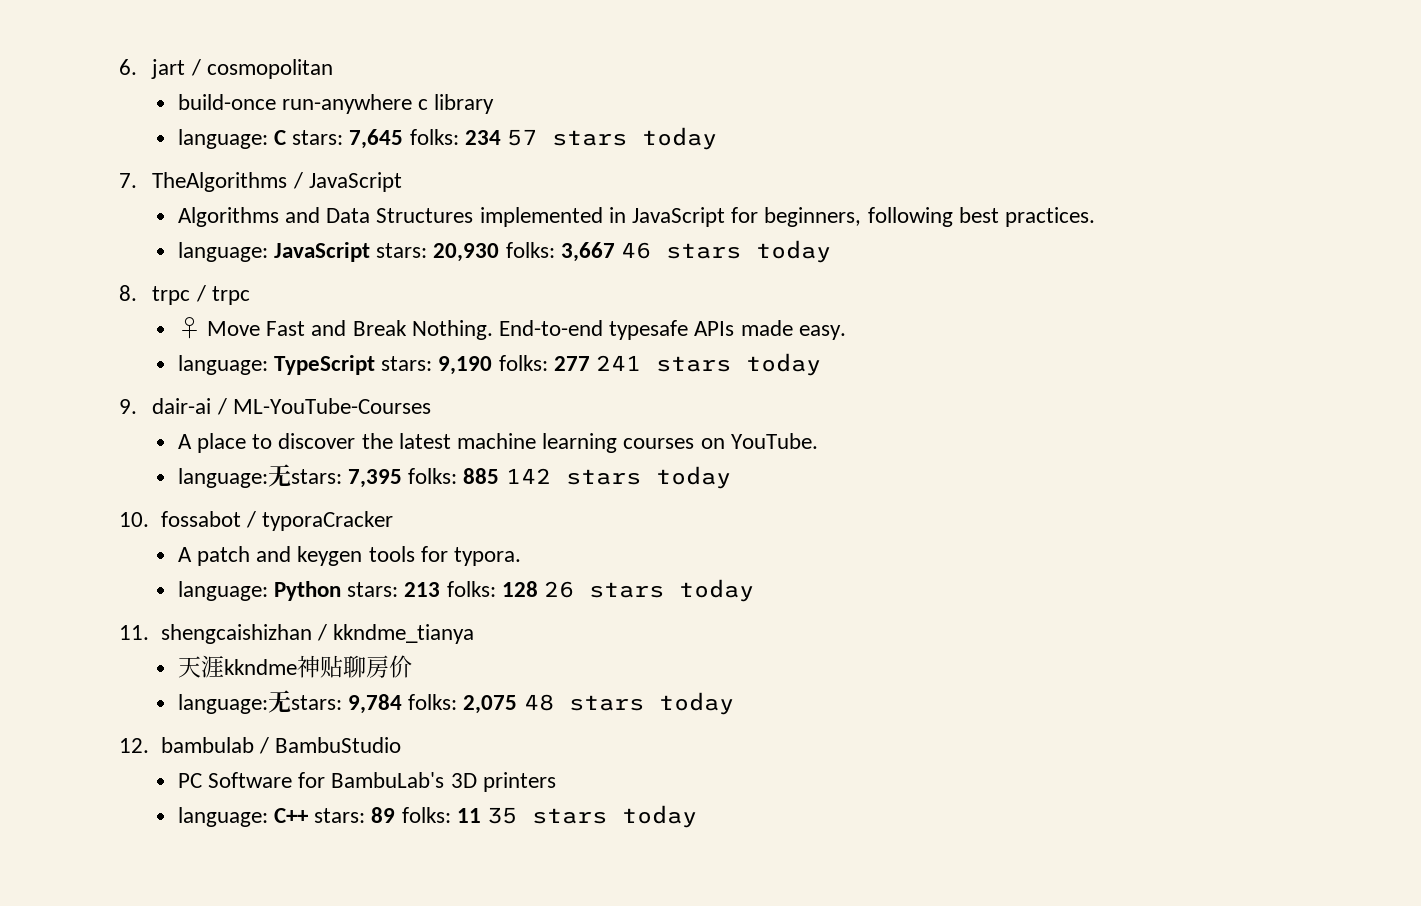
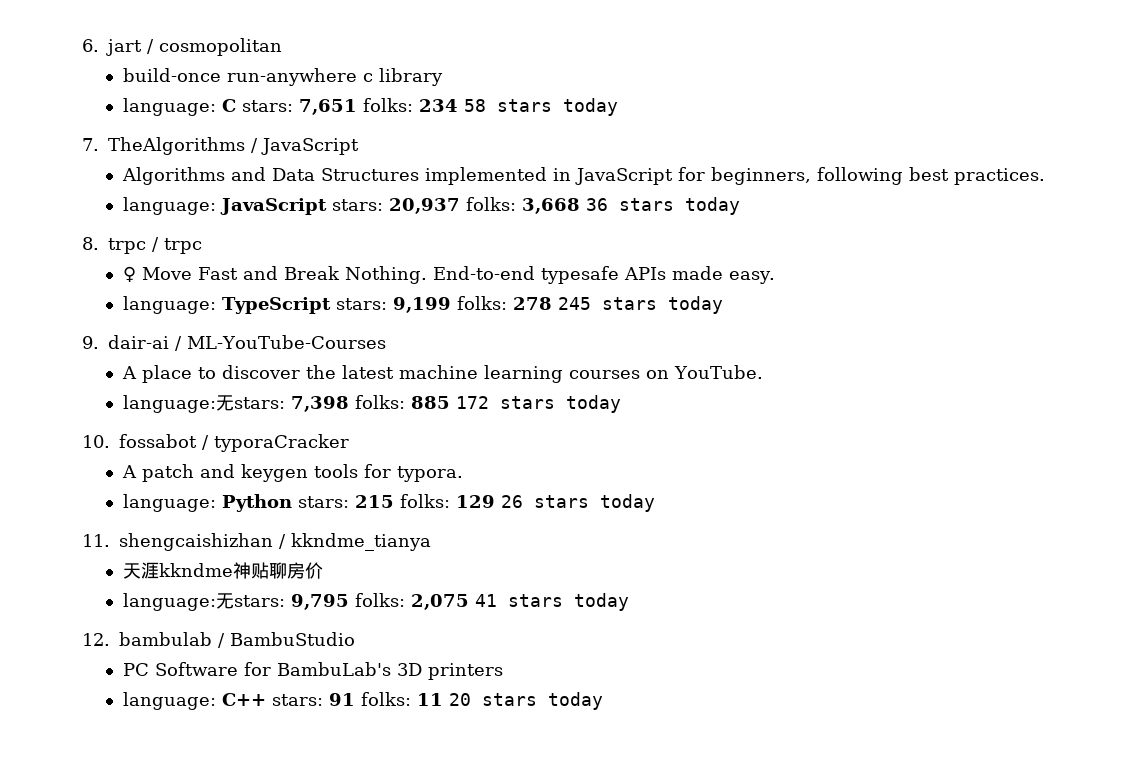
- language: C stars: 7,645 folks: 234 57 stars today
+ language: C stars: 7,651 folks: 234 58 stars today
- language: JavaScript stars: 20,930 folks: 3,667 46 stars today
+ language: JavaScript stars: 20,937 folks: 3,668 36 stars today
- language: TypeScript stars: 9,190 folks: 277 241 stars today
+ language: TypeScript stars: 9,199 folks: 278 245 stars today
- language:无stars: 7,395 folks: 885 142 stars today
+ language:无stars: 7,398 folks: 885 172 stars today
- language: Python stars: 213 folks: 128 26 stars today
+ language: Python stars: 215 folks: 129 26 stars today
- language:无stars: 9,784 folks: 2,075 48 stars today
+ language:无stars: 9,795 folks: 2,075 41 stars today
- language: C++ stars: 89 folks: 11 35 stars today
+ language: C++ stars: 91 folks: 11 20 stars today

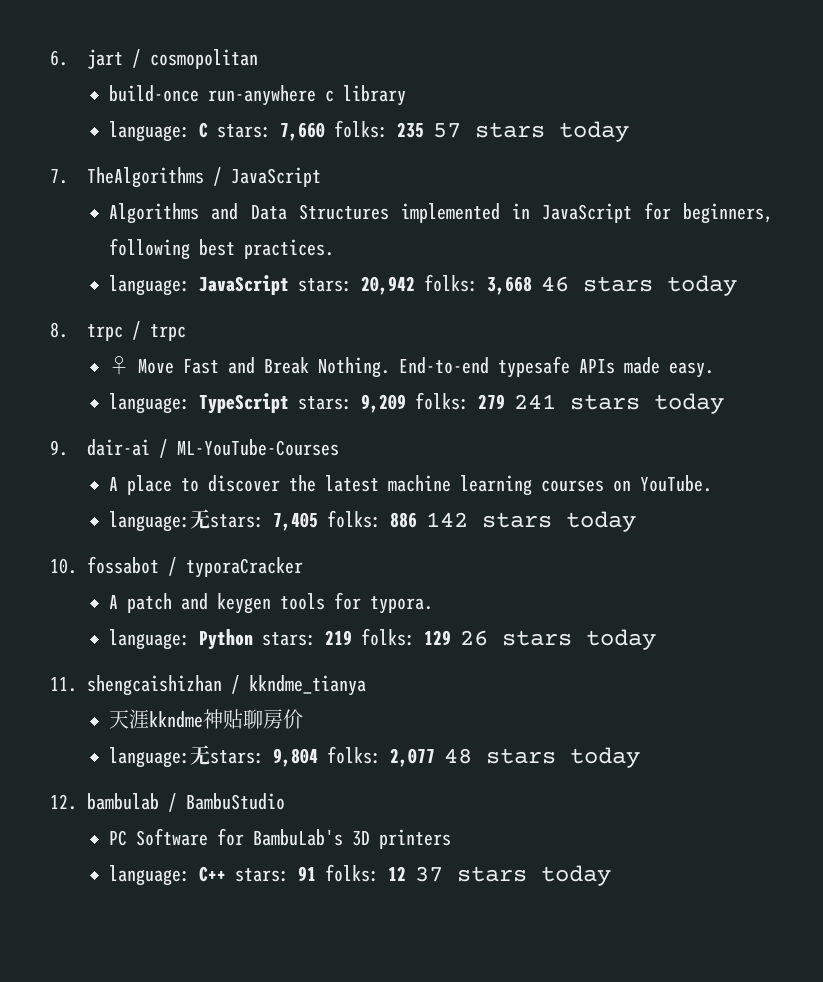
- language: C stars: 7,651 folks: 234 58 stars today
+ language: C stars: 7,660 folks: 235 57 stars today
- language: JavaScript stars: 20,937 folks: 3,668 36 stars today
+ language: JavaScript stars: 20,942 folks: 3,668 46 stars today
- language: TypeScript stars: 9,199 folks: 278 245 stars today
+ language: TypeScript stars: 9,209 folks: 279 241 stars today
- language:无stars: 7,398 folks: 885 172 stars today
+ language:无stars: 7,405 folks: 886 142 stars today
- language: Python stars: 215 folks: 129 26 stars today
+ language: Python stars: 219 folks: 129 26 stars today
- language:无stars: 9,795 folks: 2,075 41 stars today
+ language:无stars: 9,804 folks: 2,077 48 stars today
- language: C++ stars: 91 folks: 11 20 stars today
+ language: C++ stars: 91 folks: 12 37 stars today

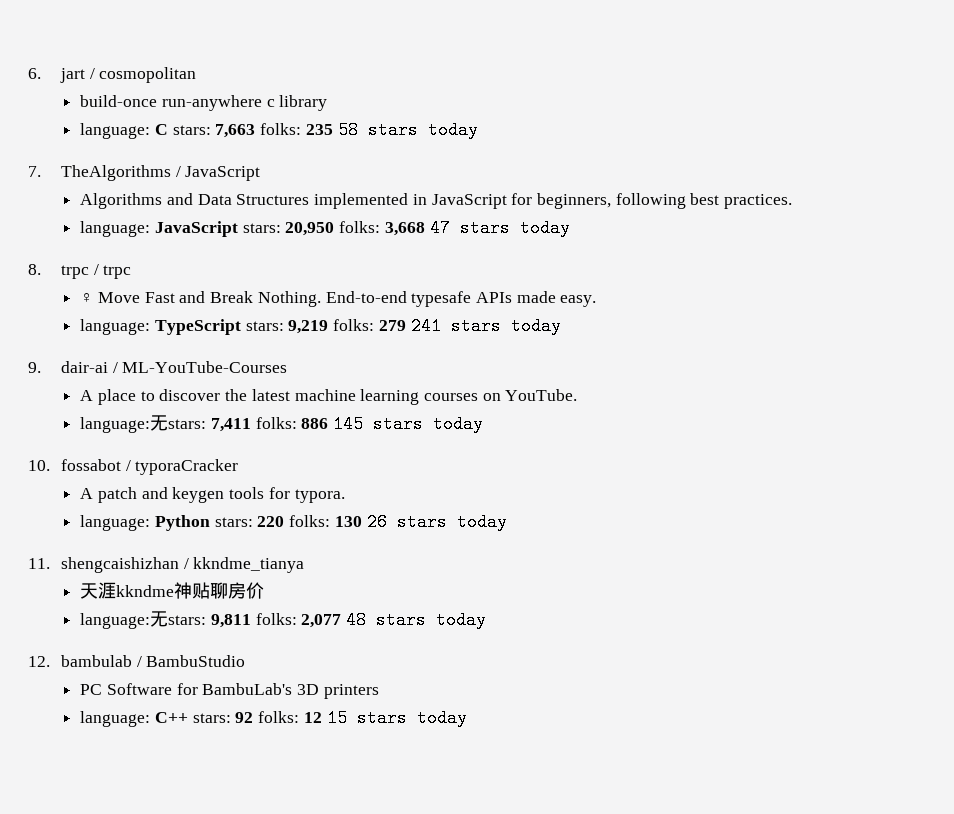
- language: C stars: 7,660 folks: 235 57 stars today
+ language: C stars: 7,663 folks: 235 58 stars today
- language: JavaScript stars: 20,942 folks: 3,668 46 stars today
+ language: JavaScript stars: 20,950 folks: 3,668 47 stars today
- language: TypeScript stars: 9,209 folks: 279 241 stars today
+ language: TypeScript stars: 9,219 folks: 279 241 stars today
- language:无stars: 7,405 folks: 886 142 stars today
+ language:无stars: 7,411 folks: 886 145 stars today
- language: Python stars: 219 folks: 129 26 stars today
+ language: Python stars: 220 folks: 130 26 stars today
- language:无stars: 9,804 folks: 2,077 48 stars today
+ language:无stars: 9,811 folks: 2,077 48 stars today
- language: C++ stars: 91 folks: 12 37 stars today
+ language: C++ stars: 92 folks: 12 15 stars today

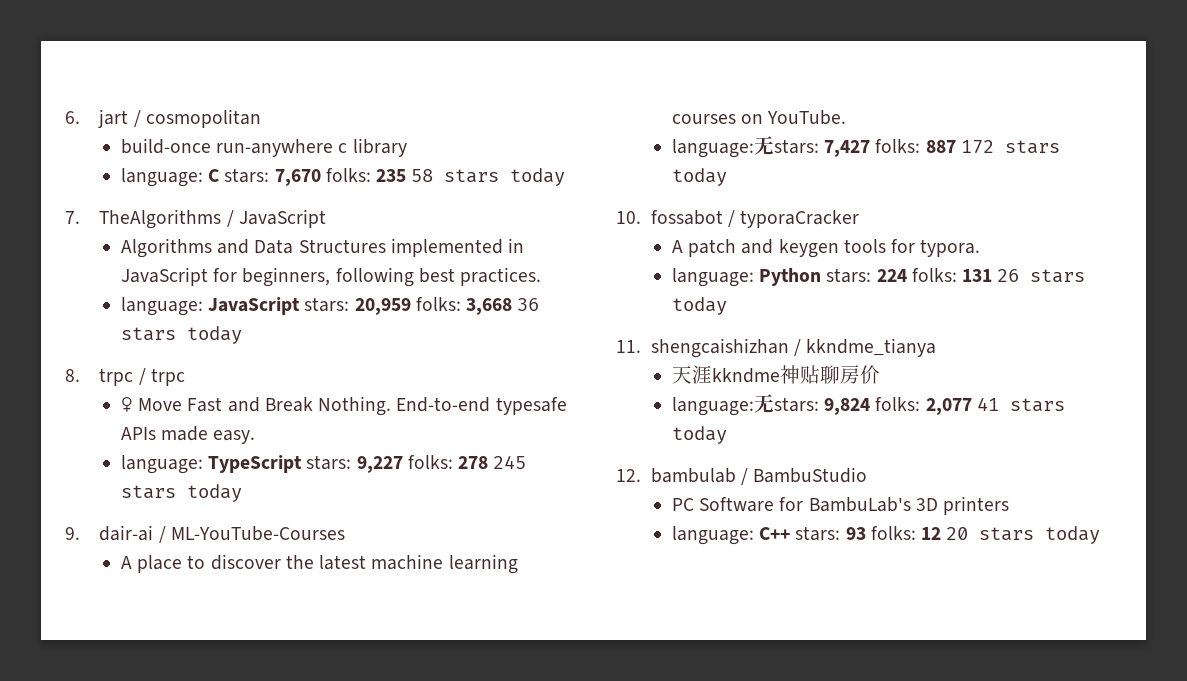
- language: C stars: 7,663 folks: 235 58 stars today
+ language: C stars: 7,670 folks: 235 58 stars today
- language: JavaScript stars: 20,950 folks: 3,668 47 stars today
+ language: JavaScript stars: 20,959 folks: 3,668 36 stars today
- language: TypeScript stars: 9,219 folks: 279 241 stars today
+ language: TypeScript stars: 9,227 folks: 278 245 stars today
- language:无stars: 7,411 folks: 886 145 stars today
+ language:无stars: 7,427 folks: 887 172 stars today
- language: Python stars: 220 folks: 130 26 stars today
+ language: Python stars: 224 folks: 131 26 stars today
- language:无stars: 9,811 folks: 2,077 48 stars today
+ language:无stars: 9,824 folks: 2,077 41 stars today
- language: C++ stars: 92 folks: 12 15 stars today
+ language: C++ stars: 93 folks: 12 20 stars today

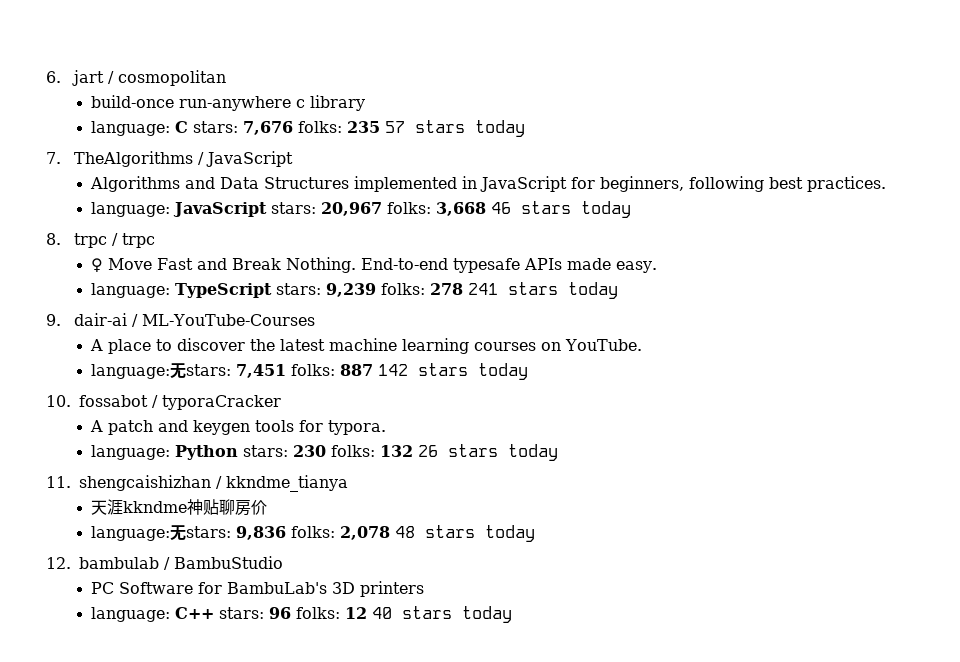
- language: C stars: 7,670 folks: 235 58 stars today
+ language: C stars: 7,676 folks: 235 57 stars today
- language: JavaScript stars: 20,959 folks: 3,668 36 stars today
+ language: JavaScript stars: 20,967 folks: 3,668 46 stars today
- language: TypeScript stars: 9,227 folks: 278 245 stars today
+ language: TypeScript stars: 9,239 folks: 278 241 stars today
- language:无stars: 7,427 folks: 887 172 stars today
+ language:无stars: 7,451 folks: 887 142 stars today
- language: Python stars: 224 folks: 131 26 stars today
+ language: Python stars: 230 folks: 132 26 stars today
- language:无stars: 9,824 folks: 2,077 41 stars today
+ language:无stars: 9,836 folks: 2,078 48 stars today
- language: C++ stars: 93 folks: 12 20 stars today
+ language: C++ stars: 96 folks: 12 40 stars today

